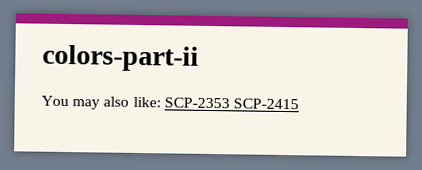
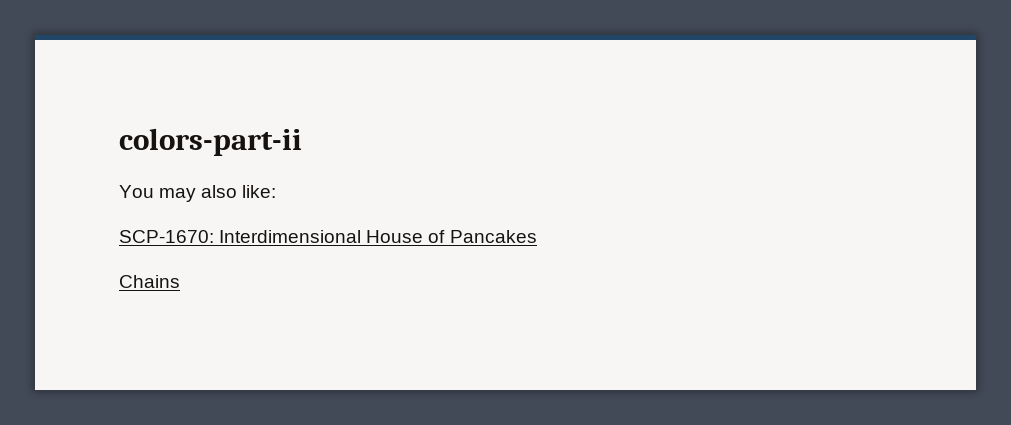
- You may also like: SCP-2353 SCP-2415
+ You may also like:
+ SCP-1670: Interdimensional House of Pancakes
+ Chains

